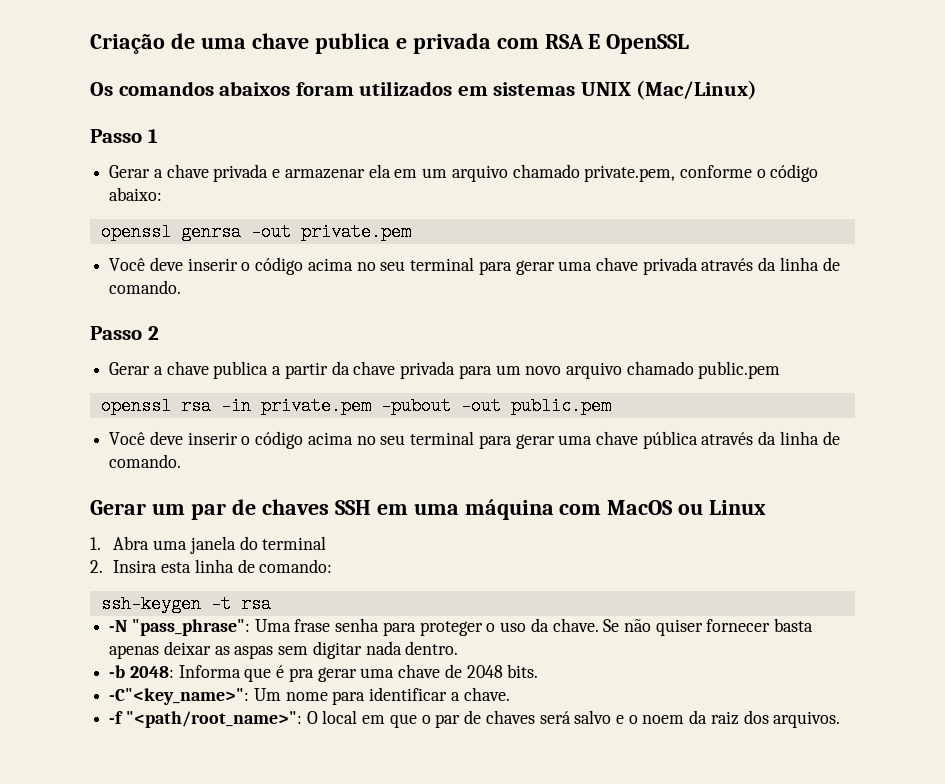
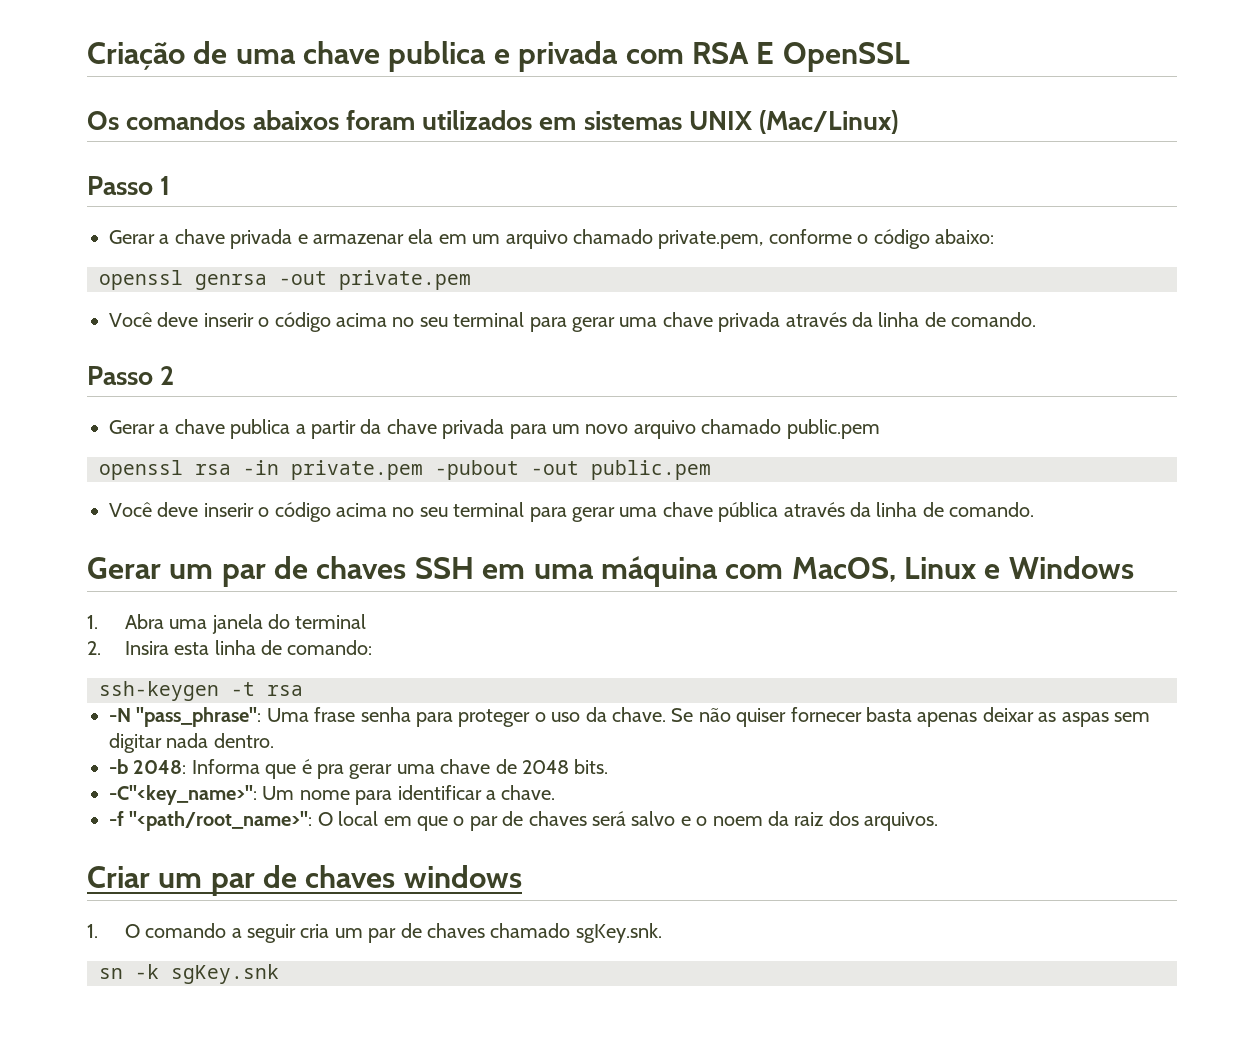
- Gerar um par de chaves SSH em uma máquina com MacOS ou Linux
+ Gerar um par de chaves SSH em uma máquina com MacOS, Linux e Windows
+ Criar um par de chaves windows
+ 1. O comando a seguir cria um par de chaves chamado sgKey.snk.
+ sn -k sgKey.snk

